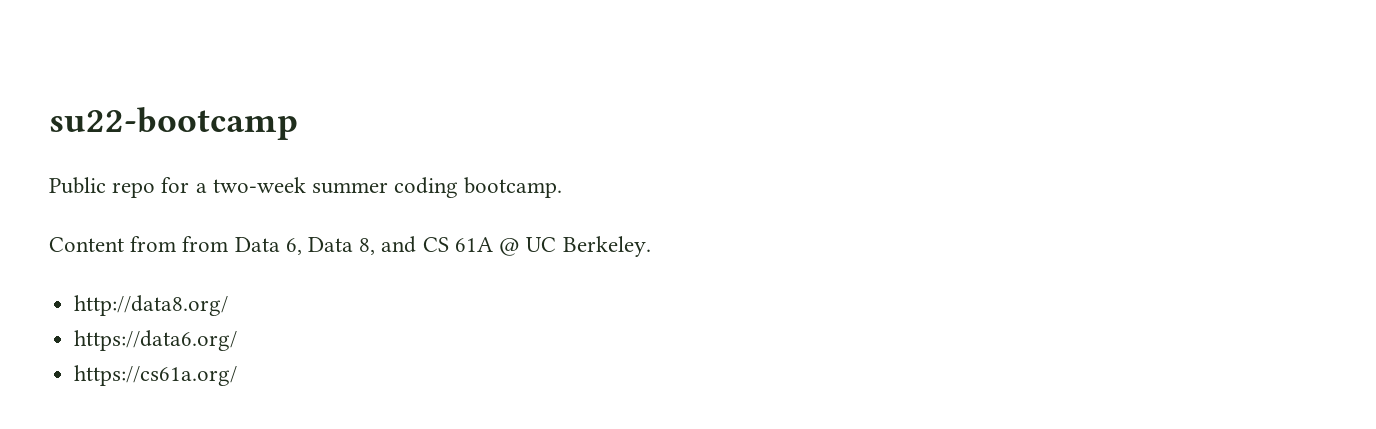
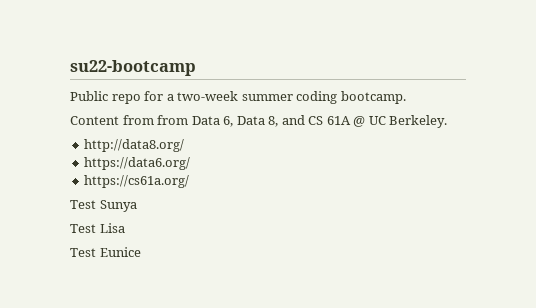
+ Test Sunya
+ Test Lisa
+ Test Eunice

